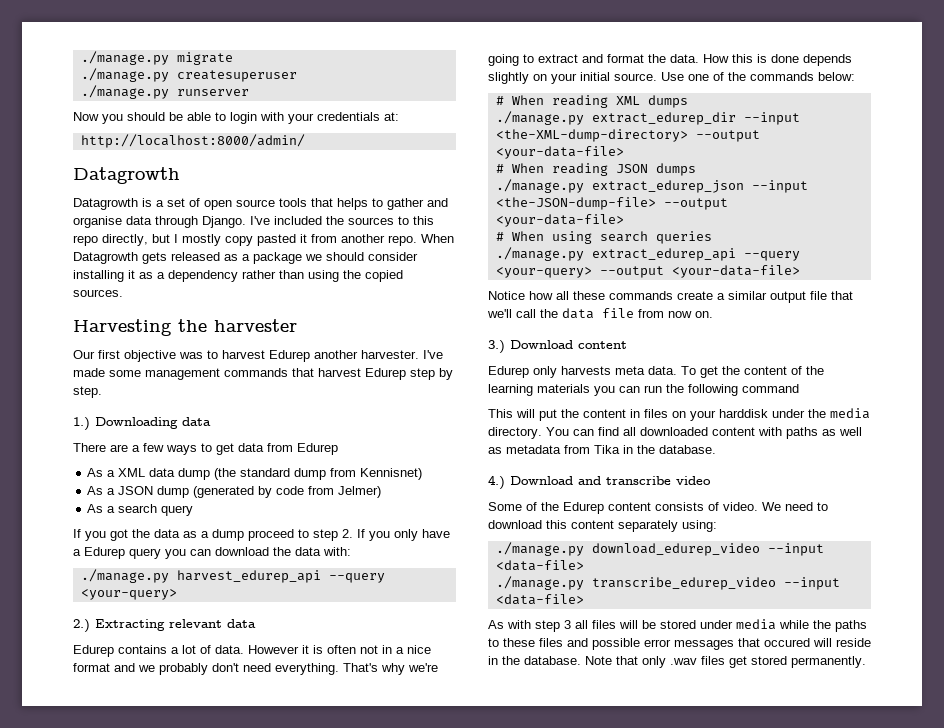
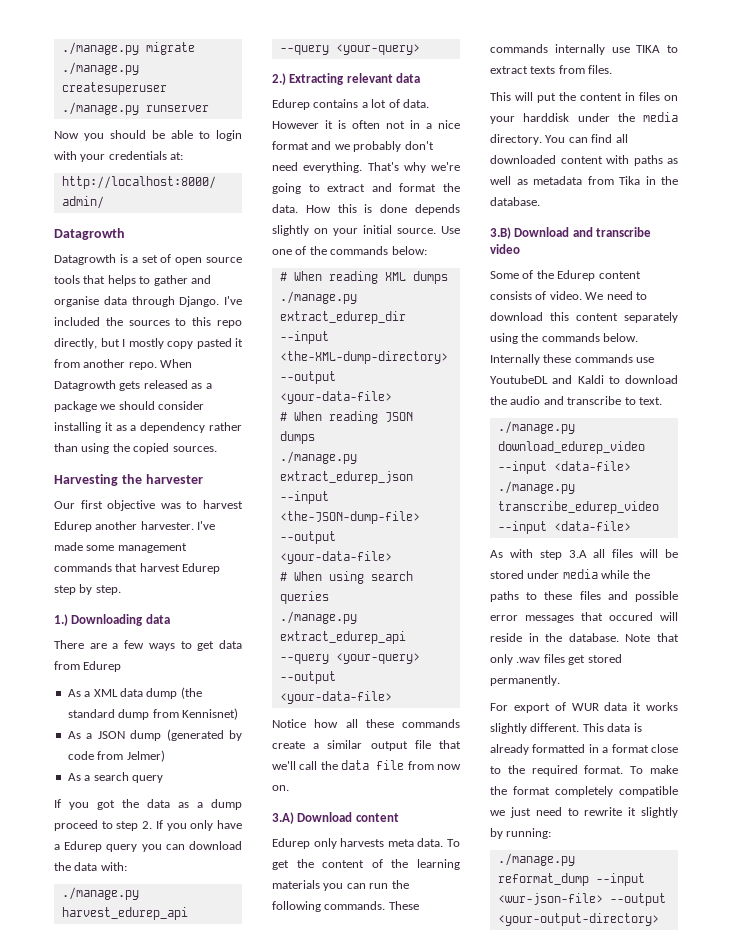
- 3.) Download content
+ 3.A) Download content
- To get the content of the learning materials you can run the following command
+ To get the content of the learning materials you can run the following commands. These commands internally use TIKA to extract texts from files.
- 4.) Download and transcribe video
+ 3.B) Download and transcribe video
- We need to download this content separately using:
+ We need to download this content separately using the commands below. Internally these commands use YoutubeDL and Kaldi to download the audio and transcribe to text.
- As with step 3 all files will be stored under media while the paths to these files and possible error messages that occured will reside in the database.
+ As with step 3.A all files will be stored under media while the paths to these files and possible error messages that occured will reside in the database.
+ For export of WUR data it works slightly different. This data is already formatted in a format close to the required format. To make the format completely compatible we just need to rewrite it slightly by running:
+ ./manage.py reformat_dump --input <wur-json-file> --output <your-output-directory>

